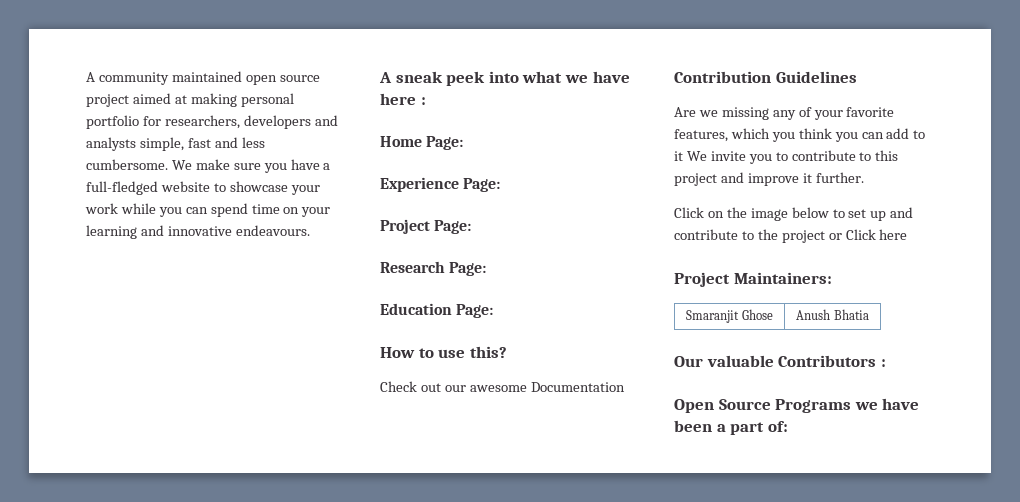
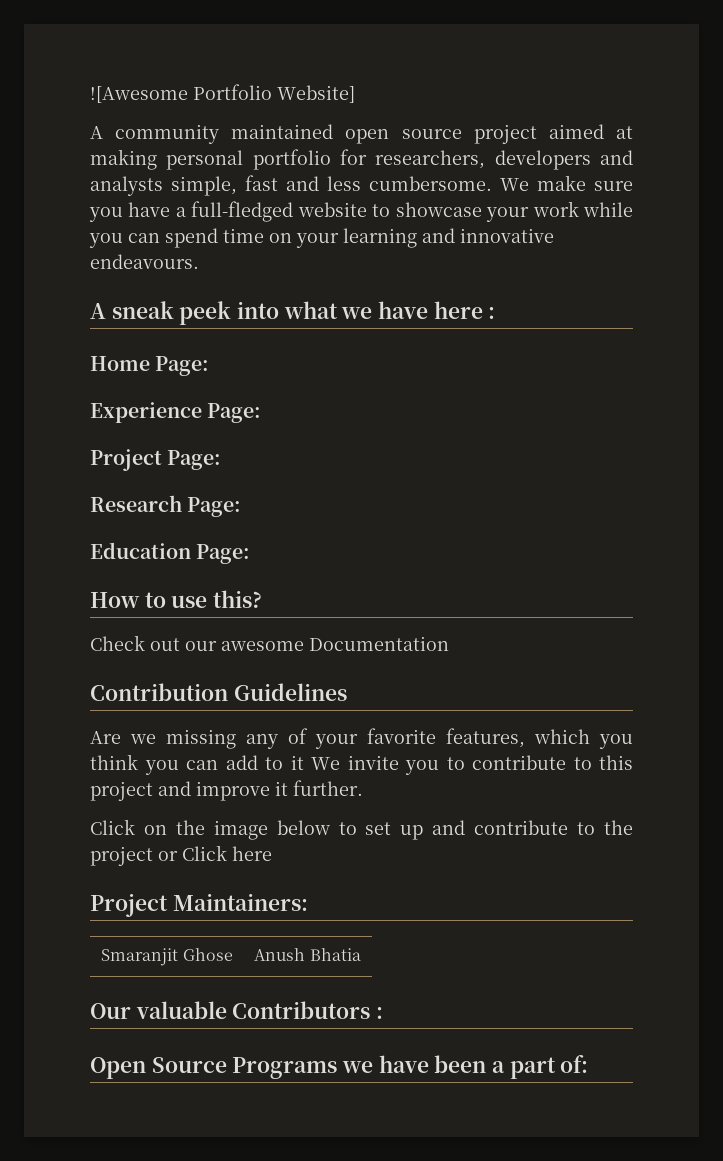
+ ![Awesome Portfolio Website]

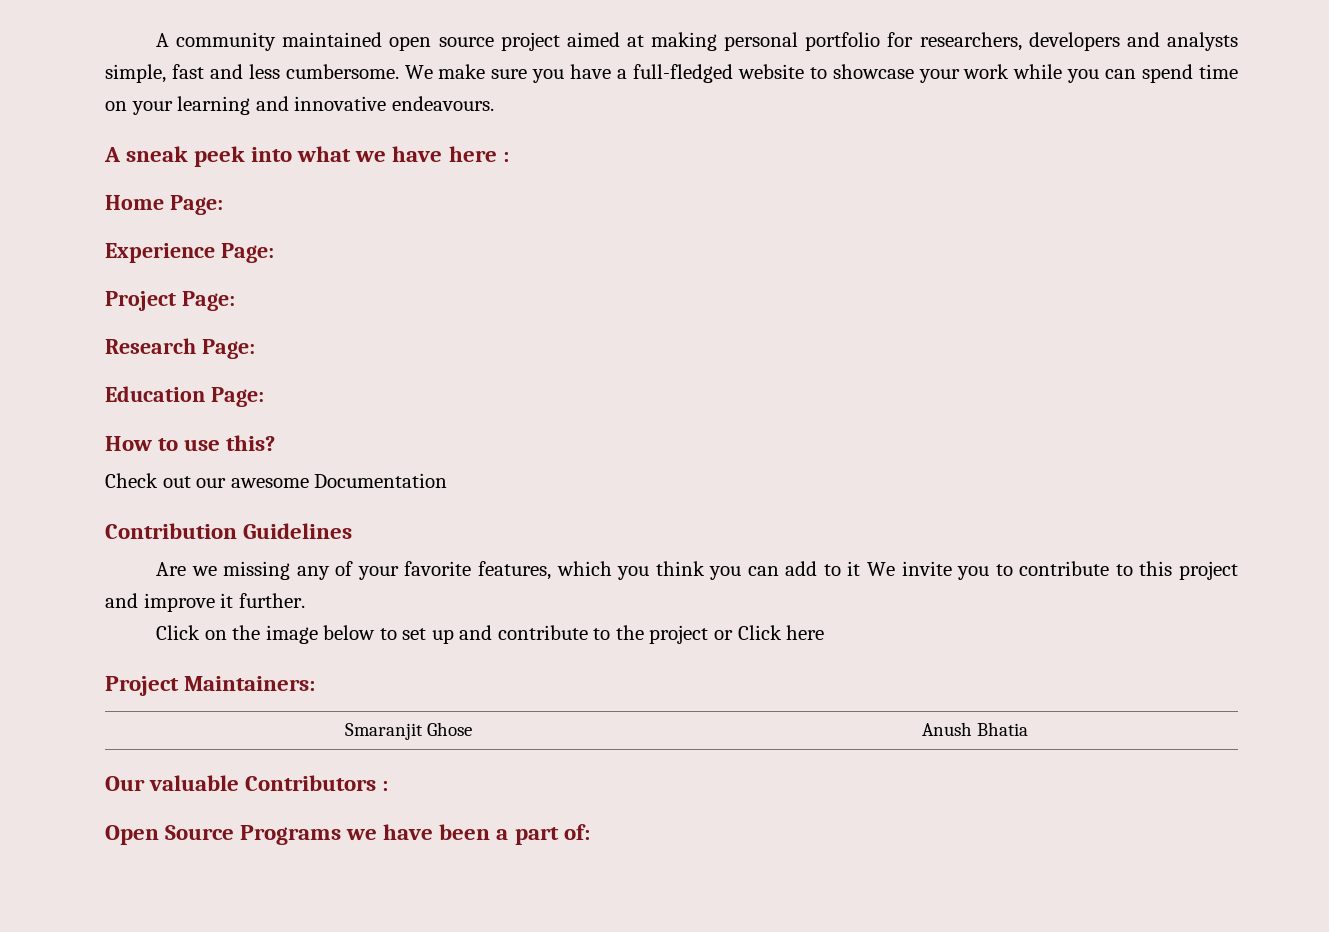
- ![Awesome Portfolio Website]

